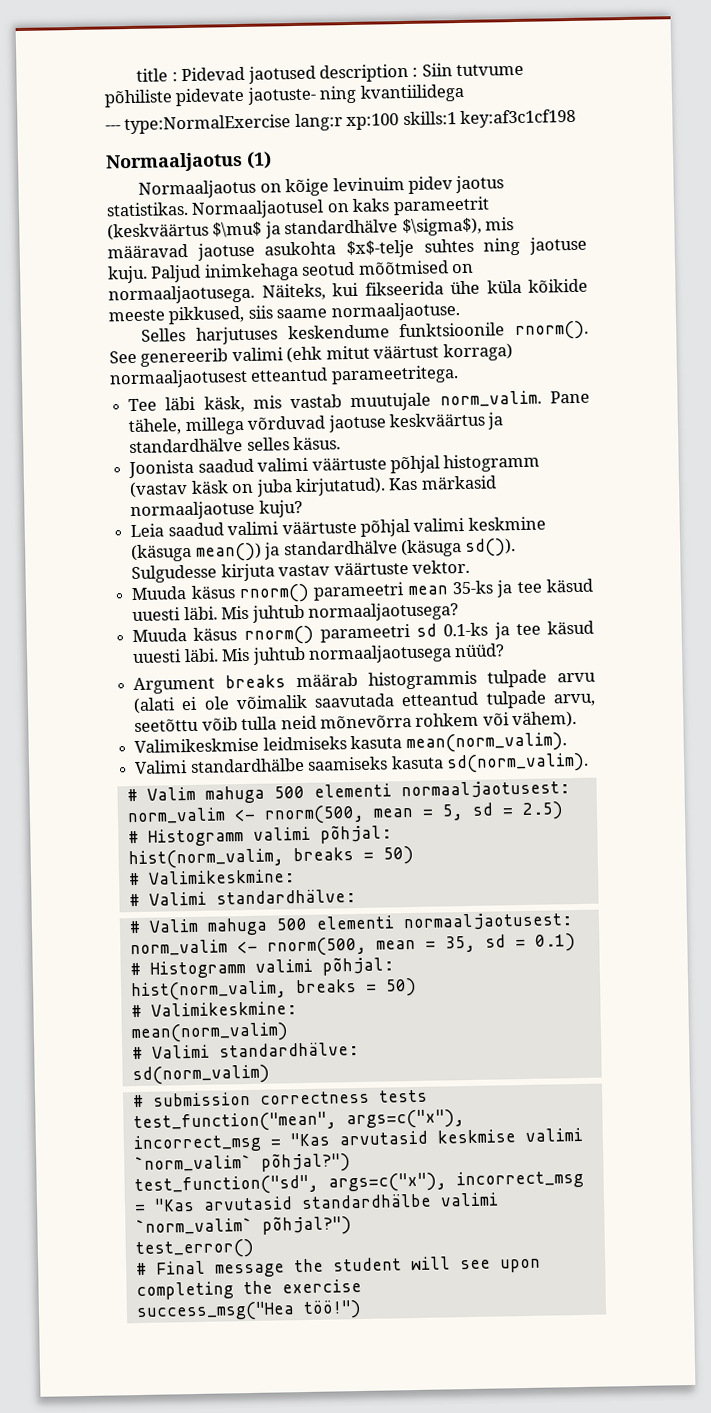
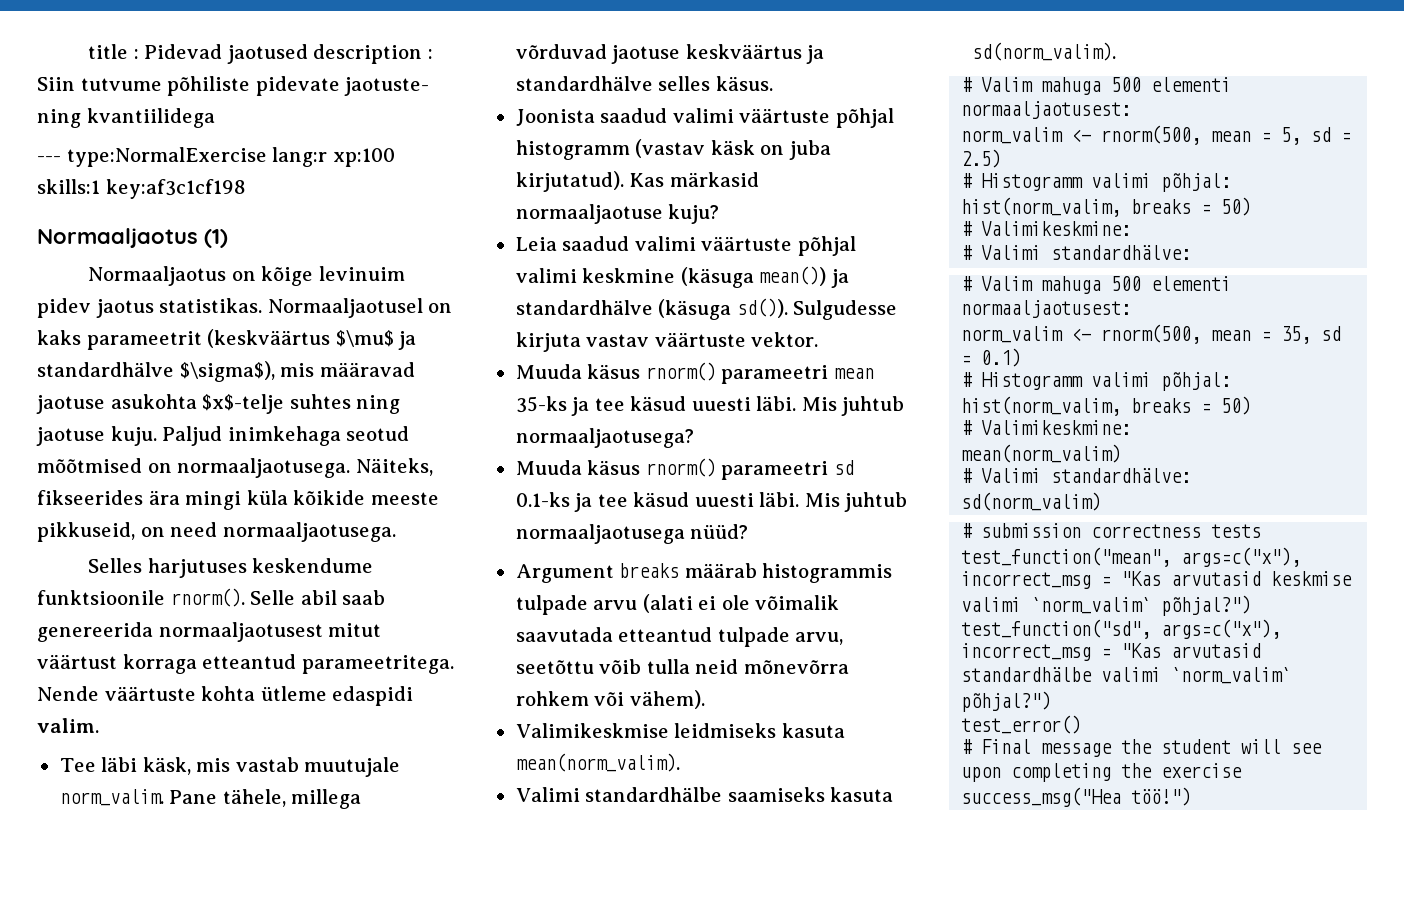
- Näiteks, kui fikseerida ühe küla kõikide meeste pikkused, siis saame normaaljaotuse.
+ Näiteks, fikseerides ära mingi küla kõikide meeste pikkuseid, on need normaaljaotusega.
- See genereerib valimi (ehk mitut väärtust korraga) normaaljaotusest etteantud parameetritega.
+ Selle abil saab genereerida normaaljaotusest mitut väärtust korraga etteantud parameetritega. Nende väärtuste kohta ütleme edaspidi valim.

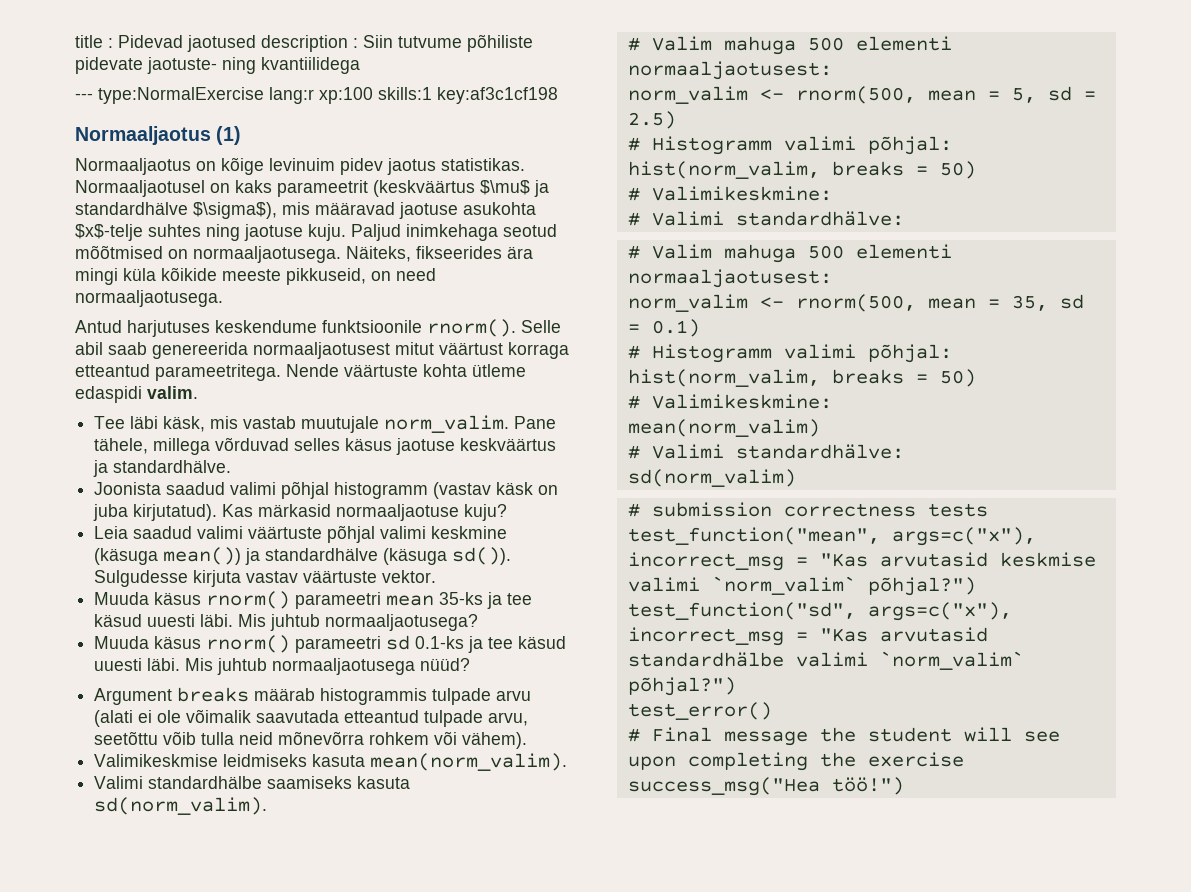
- Selles harjutuses keskendume funktsioonile rnorm().
+ Antud harjutuses keskendume funktsioonile rnorm().
- Pane tähele, millega võrduvad jaotuse keskväärtus ja standardhälve selles käsus.
+ Pane tähele, millega võrduvad selles käsus jaotuse keskväärtus ja standardhälve.
- Joonista saadud valimi väärtuste põhjal histogramm (vastav käsk on juba kirjutatud).
+ Joonista saadud valimi põhjal histogramm (vastav käsk on juba kirjutatud).

